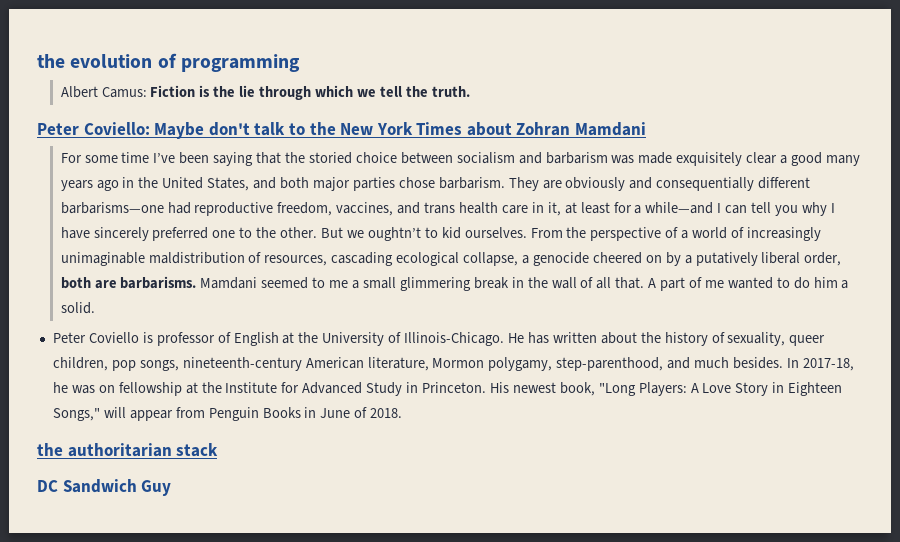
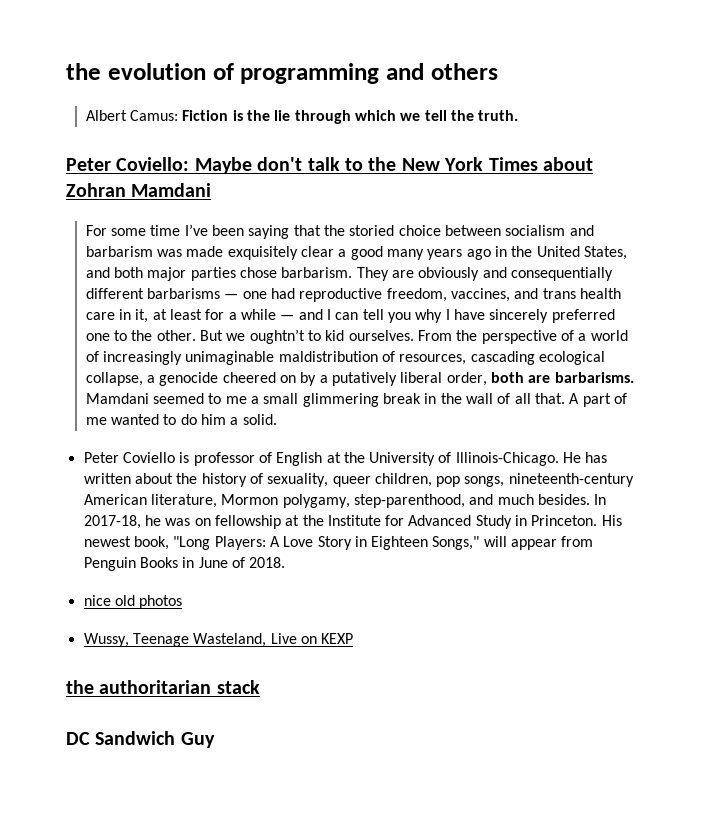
- the evolution of programming
+ the evolution of programming and others
- They are obviously and consequentially different barbarisms—one had reproductive freedom, vaccines, and trans health care in it, at least for a while—and I can tell you why I have sincerely preferred one to the other.
+ They are obviously and consequentially different barbarisms — one had reproductive freedom, vaccines, and trans health care in it, at least for a while — and I can tell you why I have sincerely preferred one to the other.
+ nice old photos
+ Wussy, Teenage Wasteland, Live on KEXP

